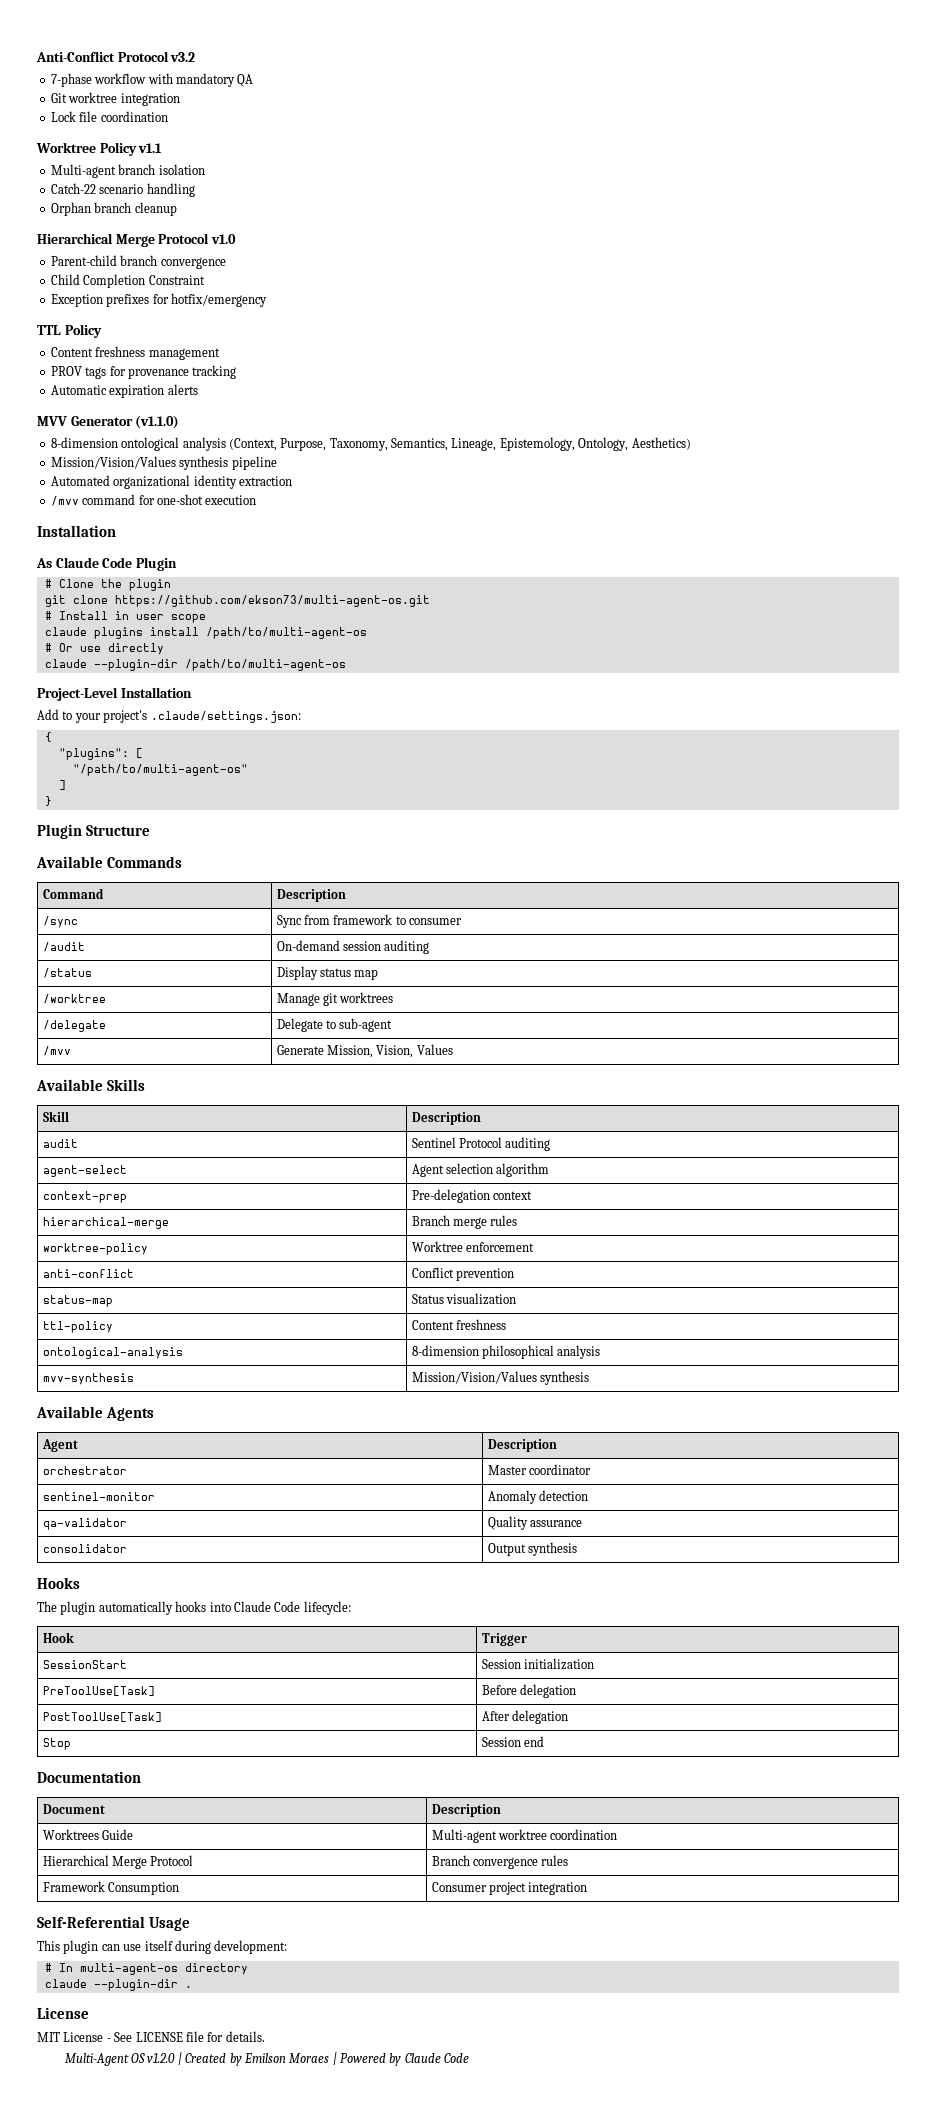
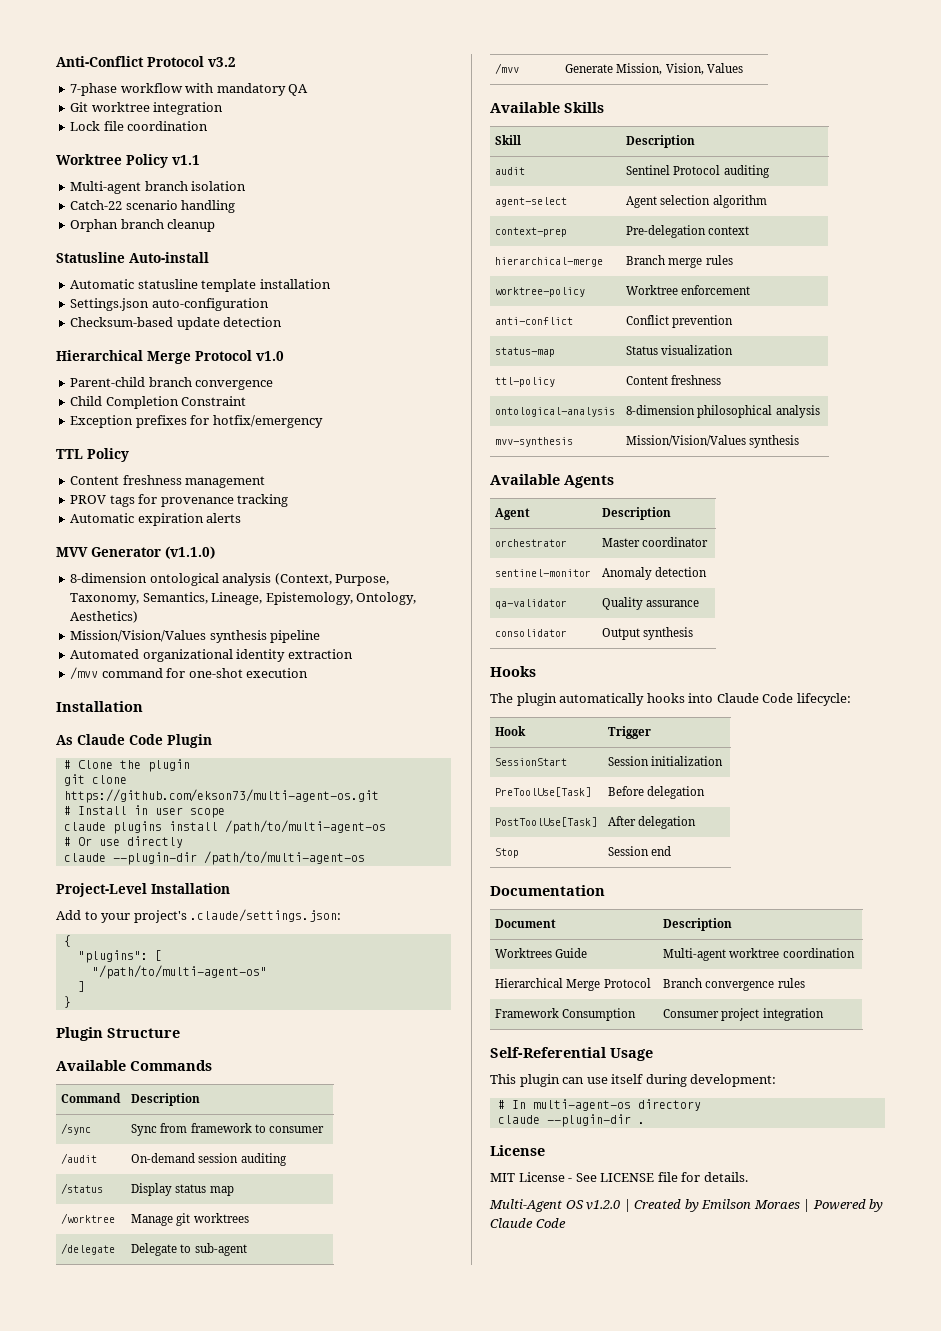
+ Statusline Auto-install
+ Automatic statusline template installation
+ Settings.json auto-configuration
+ Checksum-based update detection

